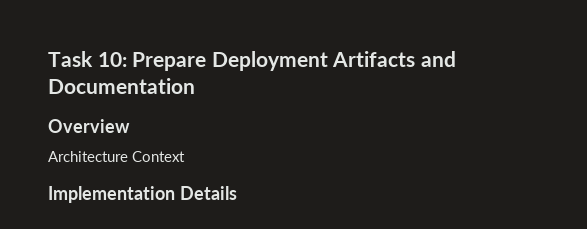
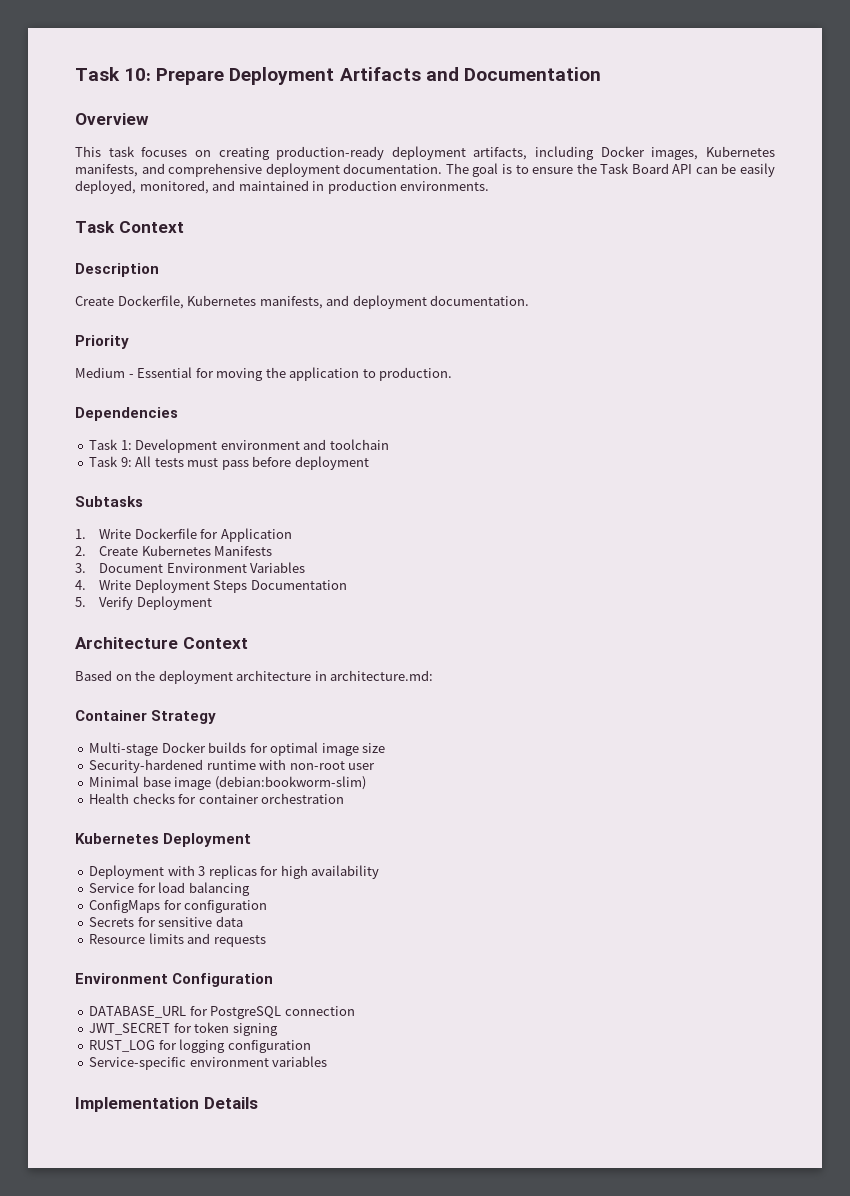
+ This task focuses on creating production-ready deployment artifacts, including Docker images, Kubernetes manifests, and comprehensive deployment documentation. The goal is to ensure the Task Board API can be easily deployed, monitored, and maintained in production environments.
+ Task Context
+ Description
+ Create Dockerfile, Kubernetes manifests, and deployment documentation.
+ Priority
+ Medium - Essential for moving the application to production.
+ Dependencies
+ Task 1: Development environment and toolchain
+ Task 9: All tests must pass before deployment
+ Subtasks
+ 1. Write Dockerfile for Application
+ 2. Create Kubernetes Manifests
+ 3. Document Environment Variables
+ 4. Write Deployment Steps Documentation
+ 5. Verify Deployment
  Architecture Context
+ Based on the deployment architecture in architecture.md:
+ Container Strategy
+ Multi-stage Docker builds for optimal image size
+ Security-hardened runtime with non-root user
+ Minimal base image (debian:bookworm-slim)
+ Health checks for container orchestration
+ Kubernetes Deployment
+ Deployment with 3 replicas for high availability
+ Service for load balancing
+ ConfigMaps for configuration
+ Secrets for sensitive data
+ Resource limits and requests
+ Environment Configuration
+ DATABASE_URL for PostgreSQL connection
+ JWT_SECRET for token signing
+ RUST_LOG for logging configuration
+ Service-specific environment variables

